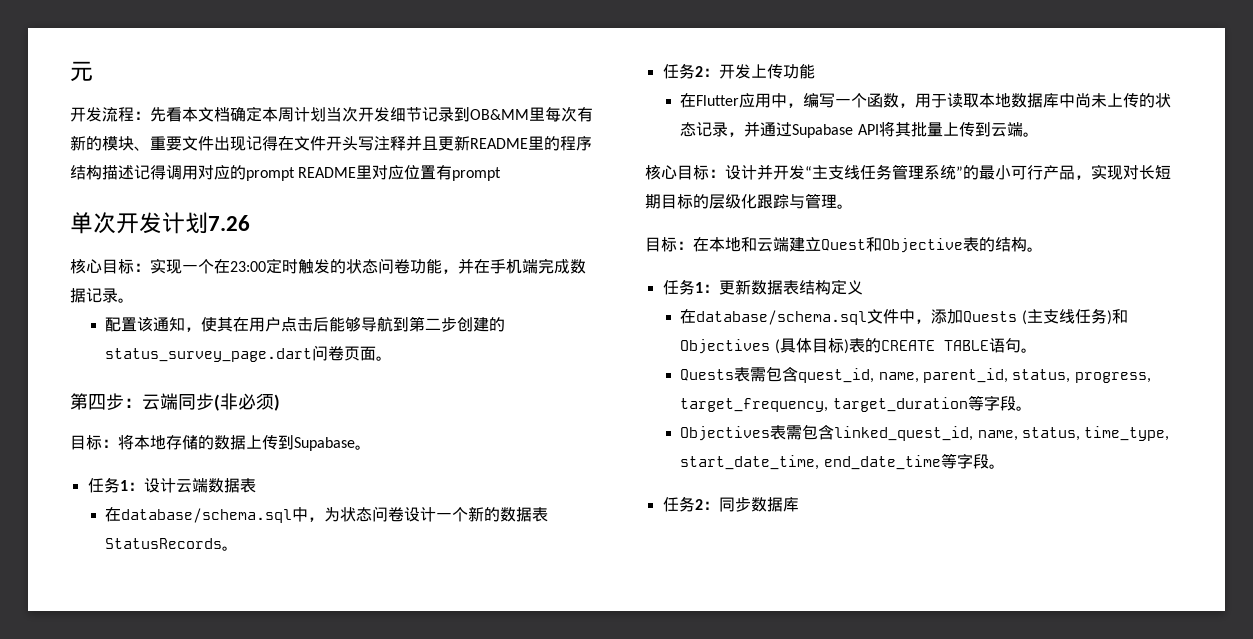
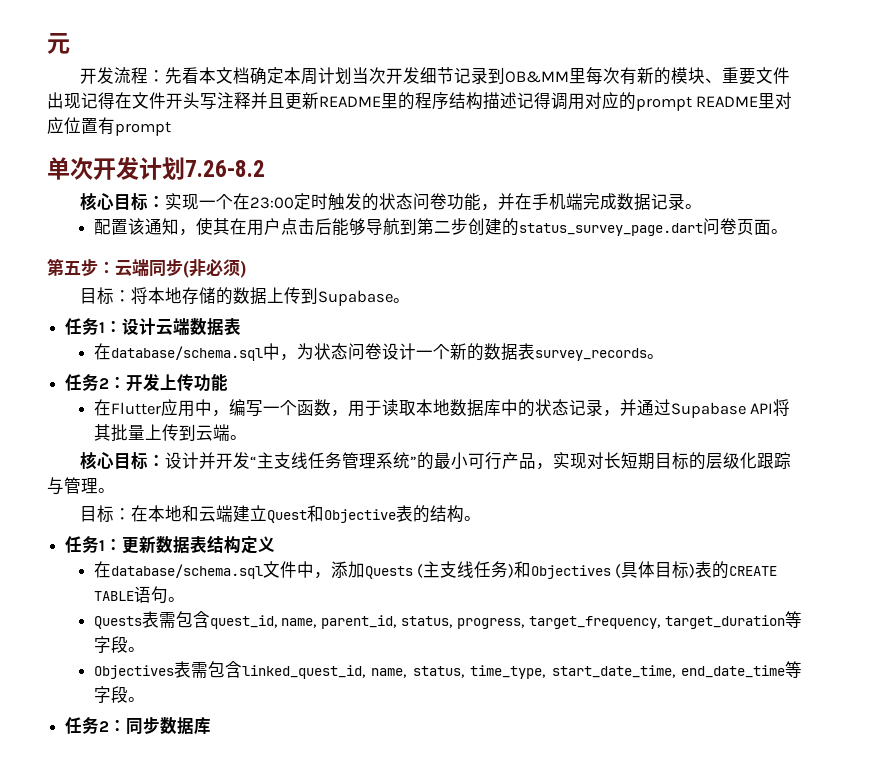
- 单次开发计划7.26
+ 单次开发计划7.26-8.2
- 第四步：云端同步(非必须)
+ 第五步：云端同步(非必须)
- 在database/schema.sql中，为状态问卷设计一个新的数据表StatusRecords。
+ 在database/schema.sql中，为状态问卷设计一个新的数据表survey_records。
- 在Flutter应用中，编写一个函数，用于读取本地数据库中尚未上传的状态记录，并通过Supabase API将其批量上传到云端。
+ 在Flutter应用中，编写一个函数，用于读取本地数据库中的状态记录，并通过Supabase API将其批量上传到云端。

